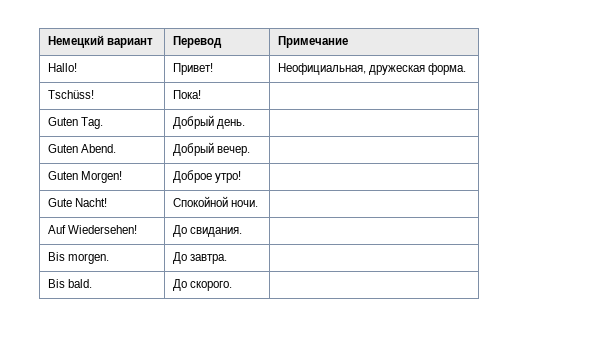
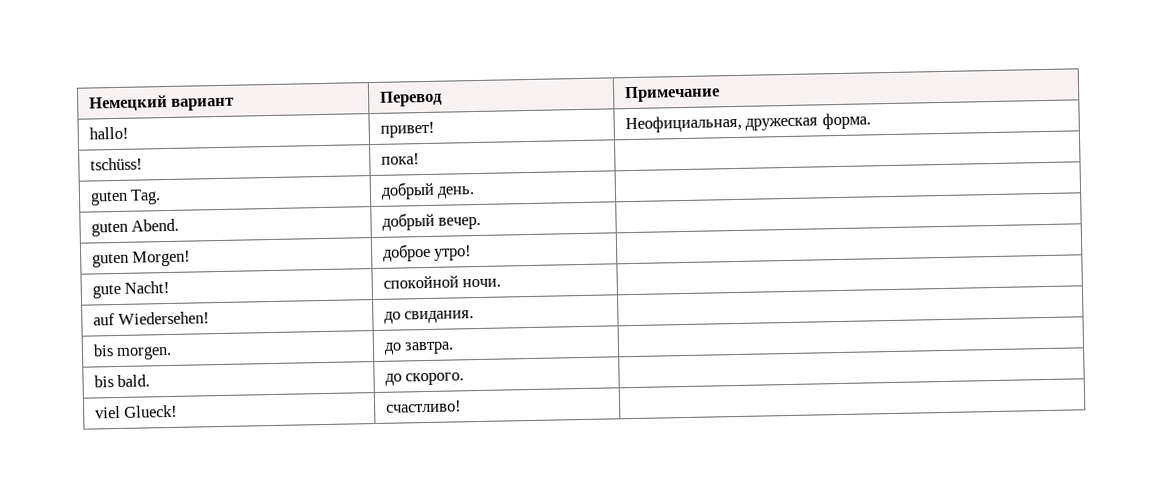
- Hallo! | Привет! | Неофициальная, дружеская форма.
+ hallo! | привет! | Неофициальная, дружеская форма.
- Tschüss! | Пока! |
- Guten Tag. | Добрый день. |
+ tschüss! | пока! |
+ guten Tag. | добрый день. |
- Guten Abend. | Добрый вечер. |
+ guten Abend. | добрый вечер. |
- Guten Morgen! | Доброе утро! |
+ guten Morgen! | доброе утро! |
- Gute Nacht! | Спокойной ночи. |
+ gute Nacht! | спокойной ночи. |
- Auf Wiedersehen! | До свидания. |
+ auf Wiedersehen! | до свидания. |
- Bis morgen. | До завтра. |
+ bis morgen. | до завтра. |
- Bis bald. | До скорого. |
+ bis bald. | до скорого. |
+ viel Glueck! | счастливо! |

